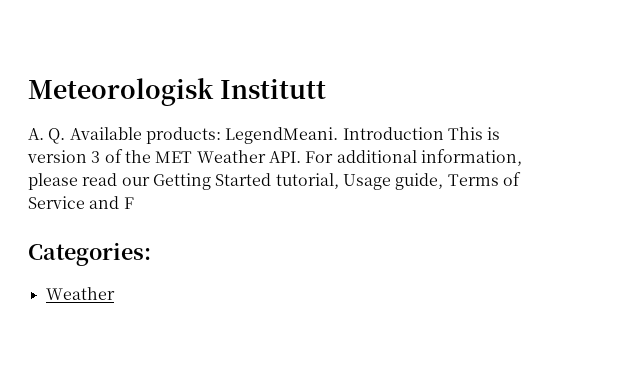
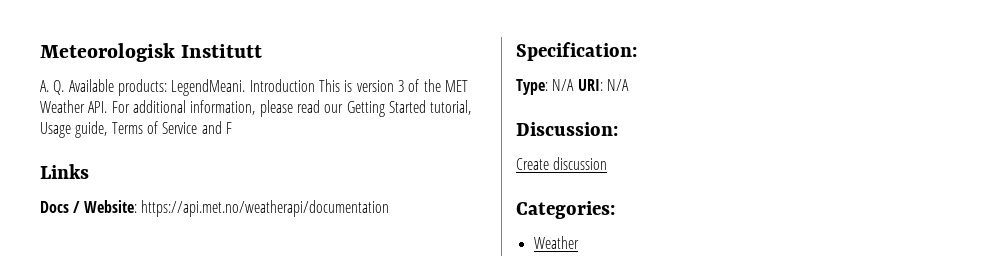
+ Links
+ Docs / Website: https://api.met.no/weatherapi/documentation
+ Specification:
+ Type: N/A URI: N/A
+ Discussion:
+ Create discussion

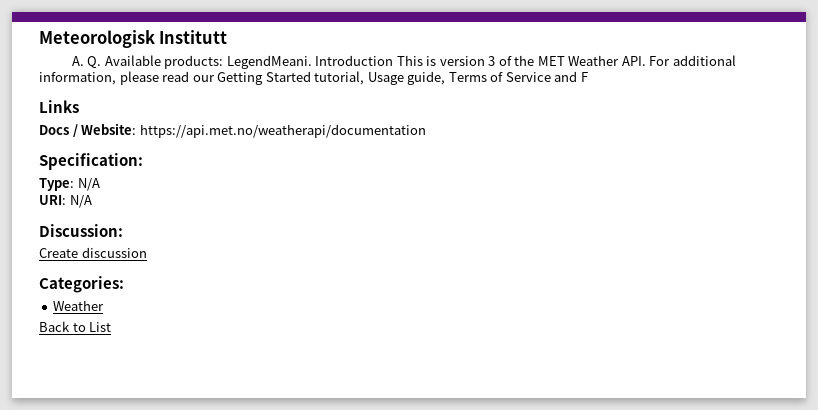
- Type: N/A URI: N/A
+ Type: N/A
+ URI: N/A
+ Back to List

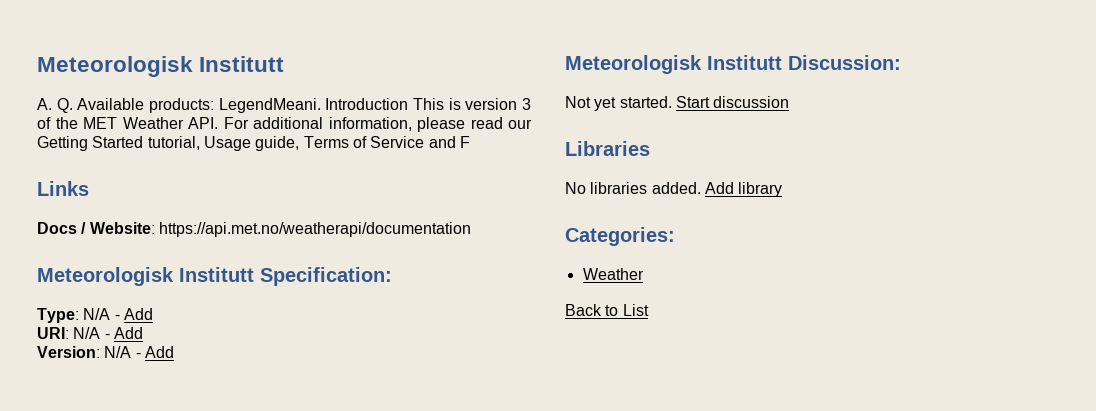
- Specification:
+ Meteorologisk Institutt Specification:
- Type: N/A
+ Type: N/A - Add
- URI: N/A
- Discussion:
- Create discussion
+ URI: N/A - Add
+ Version: N/A - Add
+ Meteorologisk Institutt Discussion:
+ Not yet started. Start discussion
+ Libraries
+ No libraries added. Add library

